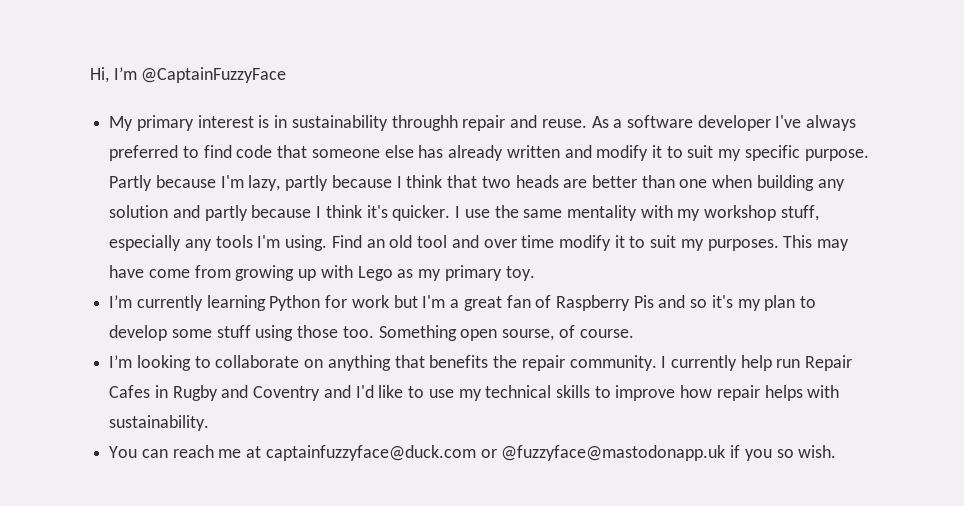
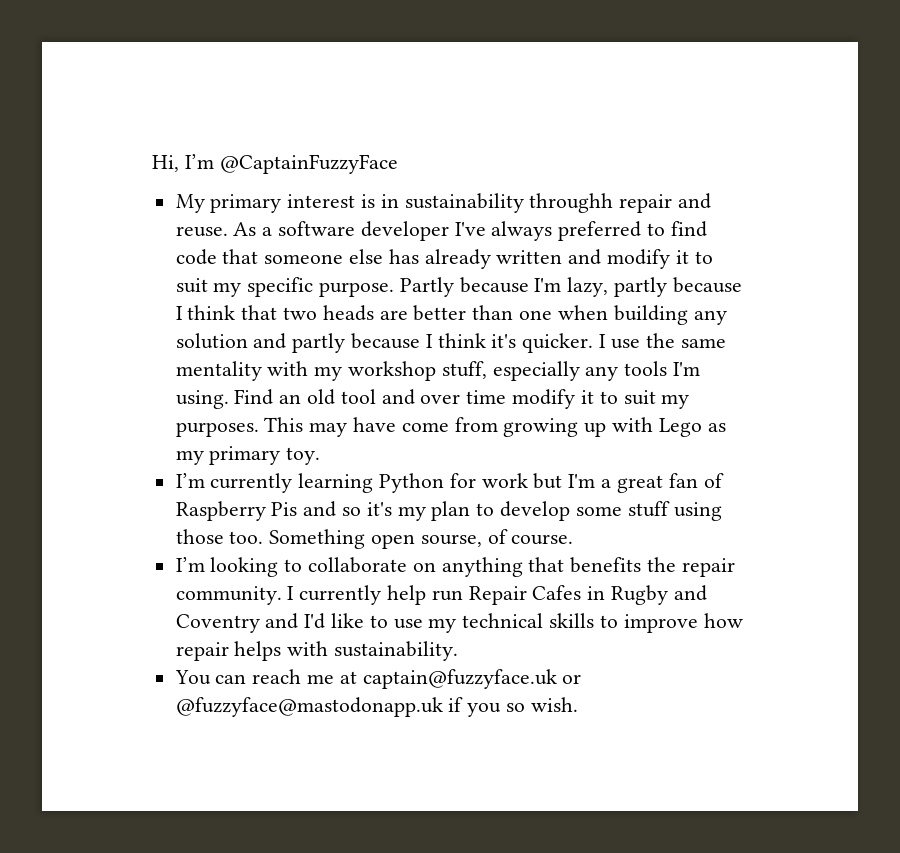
- You can reach me at captainfuzzyface@duck.com or @fuzzyface@mastodonapp.uk if you so wish.
+ You can reach me at captain@fuzzyface.uk or @fuzzyface@mastodonapp.uk if you so wish.

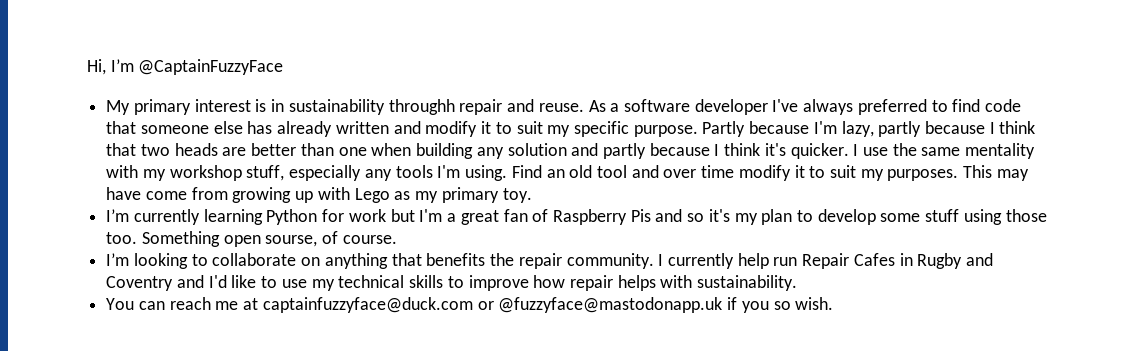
- You can reach me at captain@fuzzyface.uk or @fuzzyface@mastodonapp.uk if you so wish.
+ You can reach me at captainfuzzyface@duck.com or @fuzzyface@mastodonapp.uk if you so wish.

